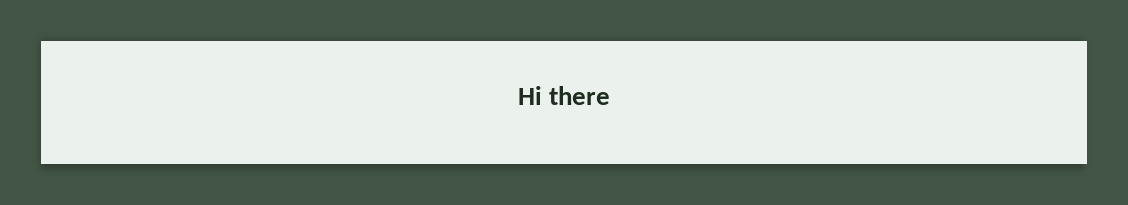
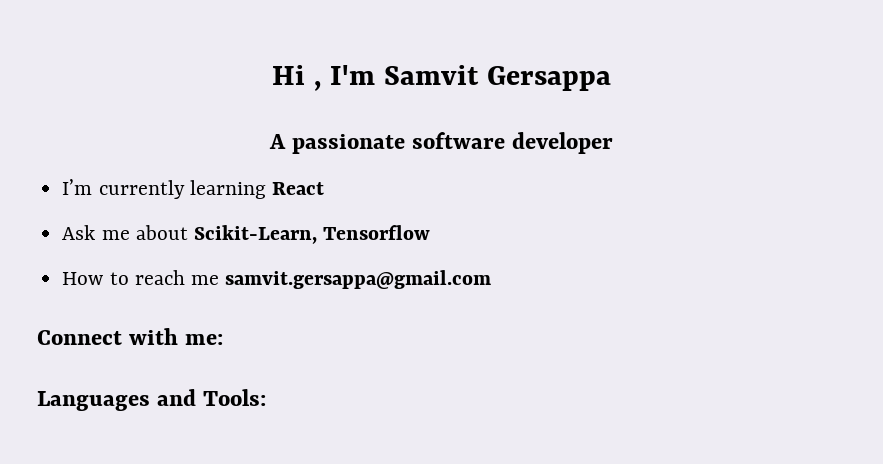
- Hi there
+ Hi , I'm Samvit Gersappa
+ A passionate software developer
+ I’m currently learning React
+ Ask me about Scikit-Learn, Tensorflow
+ How to reach me samvit.gersappa@gmail.com
+ Connect with me:
+ Languages and Tools:

